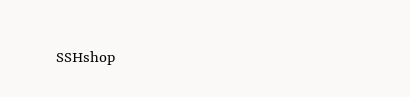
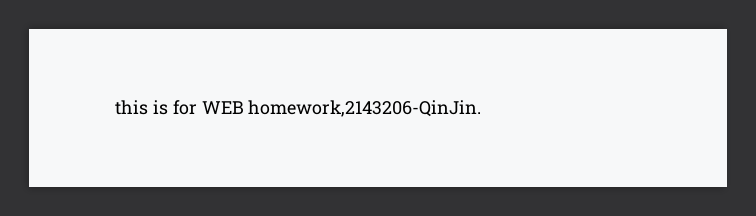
- SSHshop
+ this is for WEB homework,2143206-QinJin.

